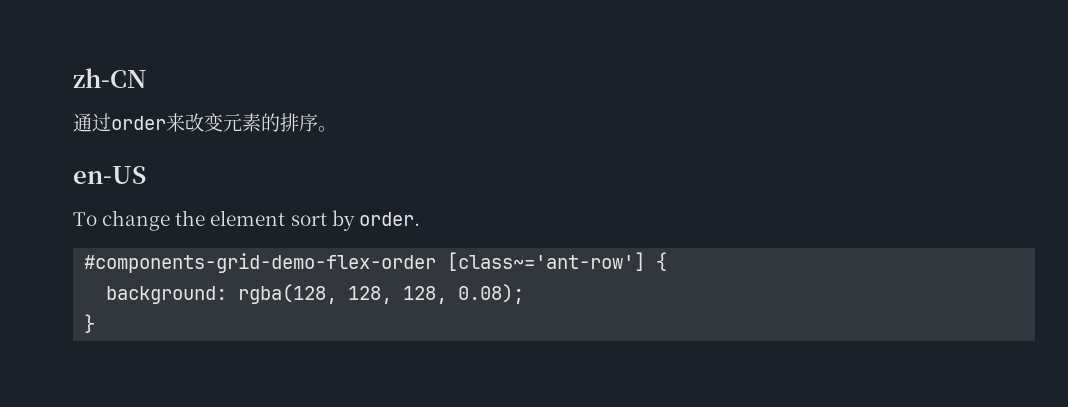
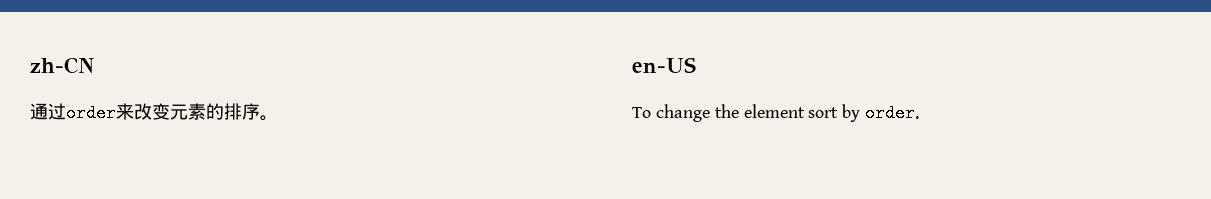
- #components-grid-demo-flex-order [class~='ant-row'] {
- background: rgba(128, 128, 128, 0.08);
- }

